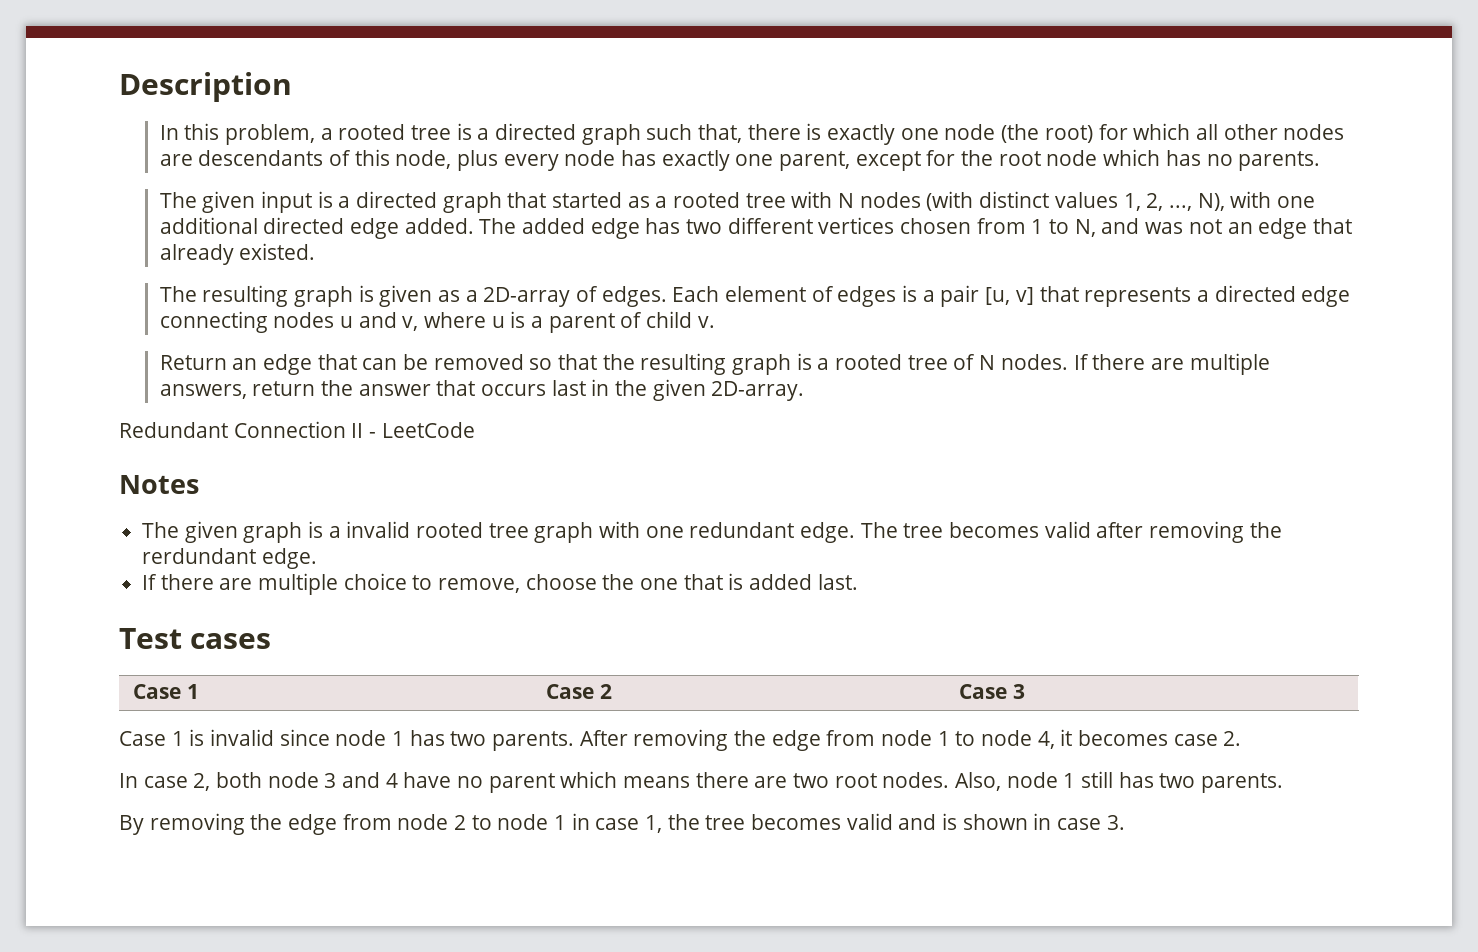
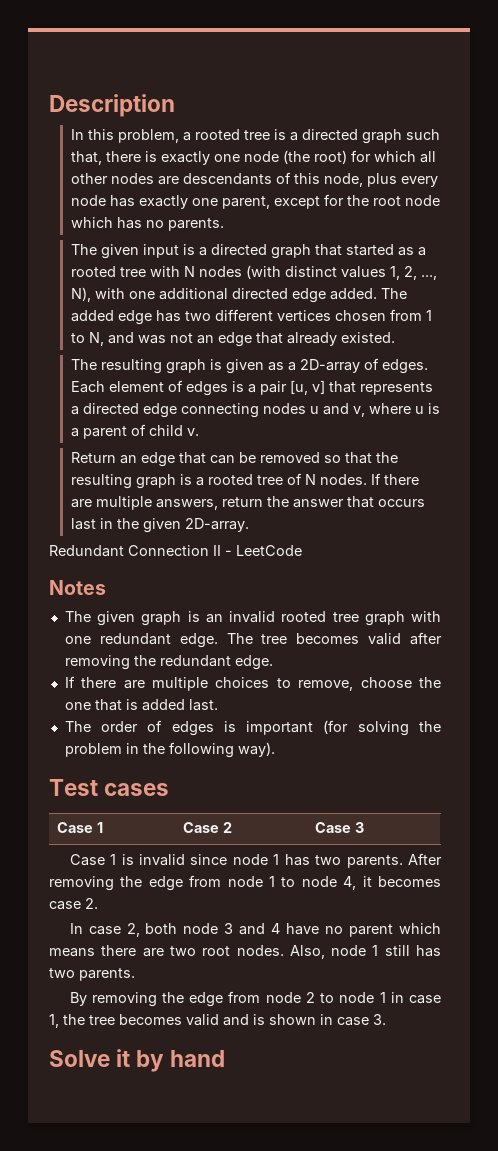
- The given graph is a invalid rooted tree graph with one redundant edge.
+ The given graph is an invalid rooted tree graph with one redundant edge.
- The tree becomes valid after removing the rerdundant edge.
+ The tree becomes valid after removing the redundant edge.
- If there are multiple choice to remove, choose the one that is added last.
+ If there are multiple choices to remove, choose the one that is added last.
+ The order of edges is important (for solving the problem in the following way).
+ Solve it by hand

